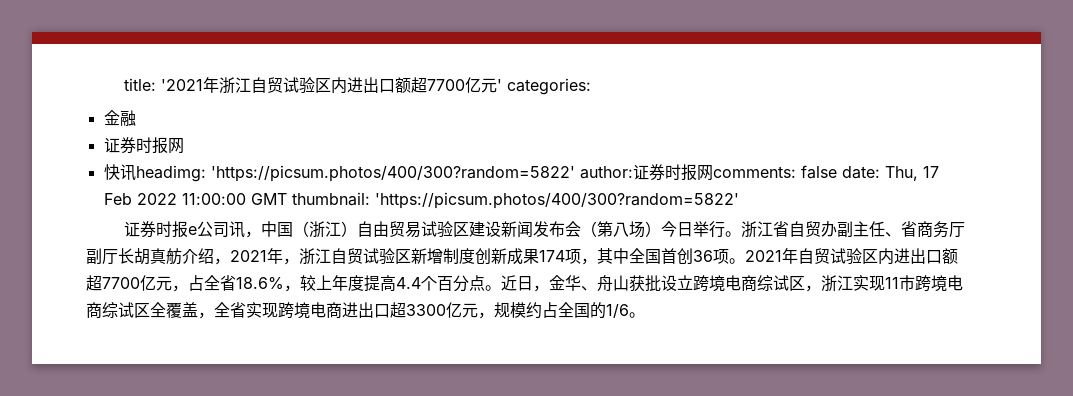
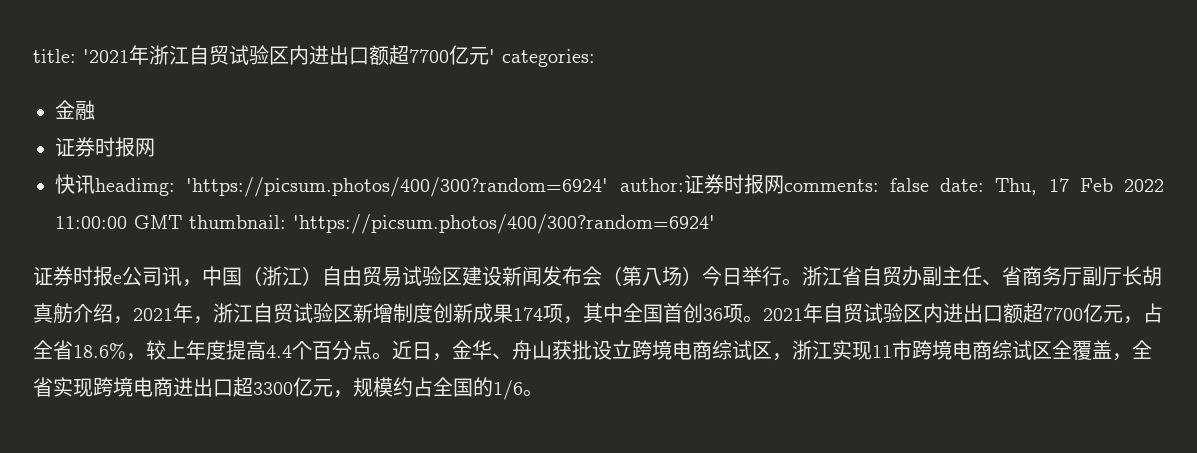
- 快讯headimg: 'https://picsum.photos/400/300?random=5822' author:证券时报网comments: false date: Thu, 17 Feb 2022 11:00:00 GMT thumbnail: 'https://picsum.photos/400/300?random=5822'
+ 快讯headimg: 'https://picsum.photos/400/300?random=6924' author:证券时报网comments: false date: Thu, 17 Feb 2022 11:00:00 GMT thumbnail: 'https://picsum.photos/400/300?random=6924'

